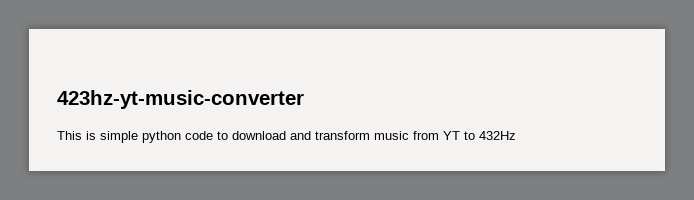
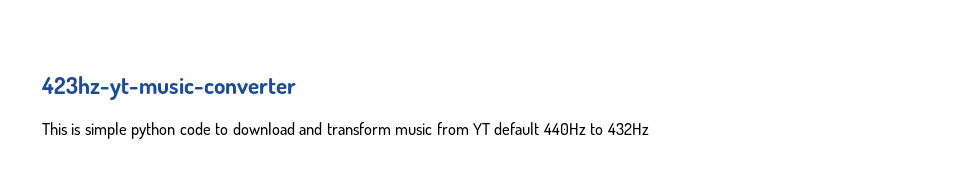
- This is simple python code to download and transform music from YT to 432Hz
+ This is simple python code to download and transform music from YT default 440Hz to 432Hz

